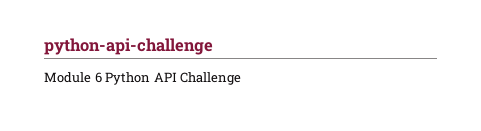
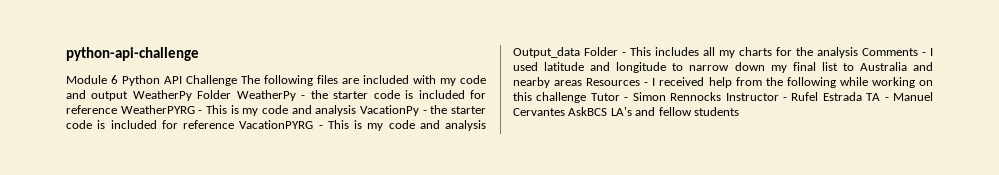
- Module 6 Python API Challenge
+ Module 6 Python API Challenge The following files are included with my code and output WeatherPy Folder WeatherPy - the starter code is included for reference WeatherPYRG - This is my code and analysis VacationPy - the starter code is included for reference VacationPYRG - This is my code and analysis Output_data Folder - This includes all my charts for the analysis Comments - I used latitude and longitude to narrow down my final list to Australia and nearby areas Resources - I received help from the following while working on this challenge Tutor - Simon Rennocks Instructor - Rufel Estrada TA - Manuel Cervantes AskBCS LA's and fellow students

